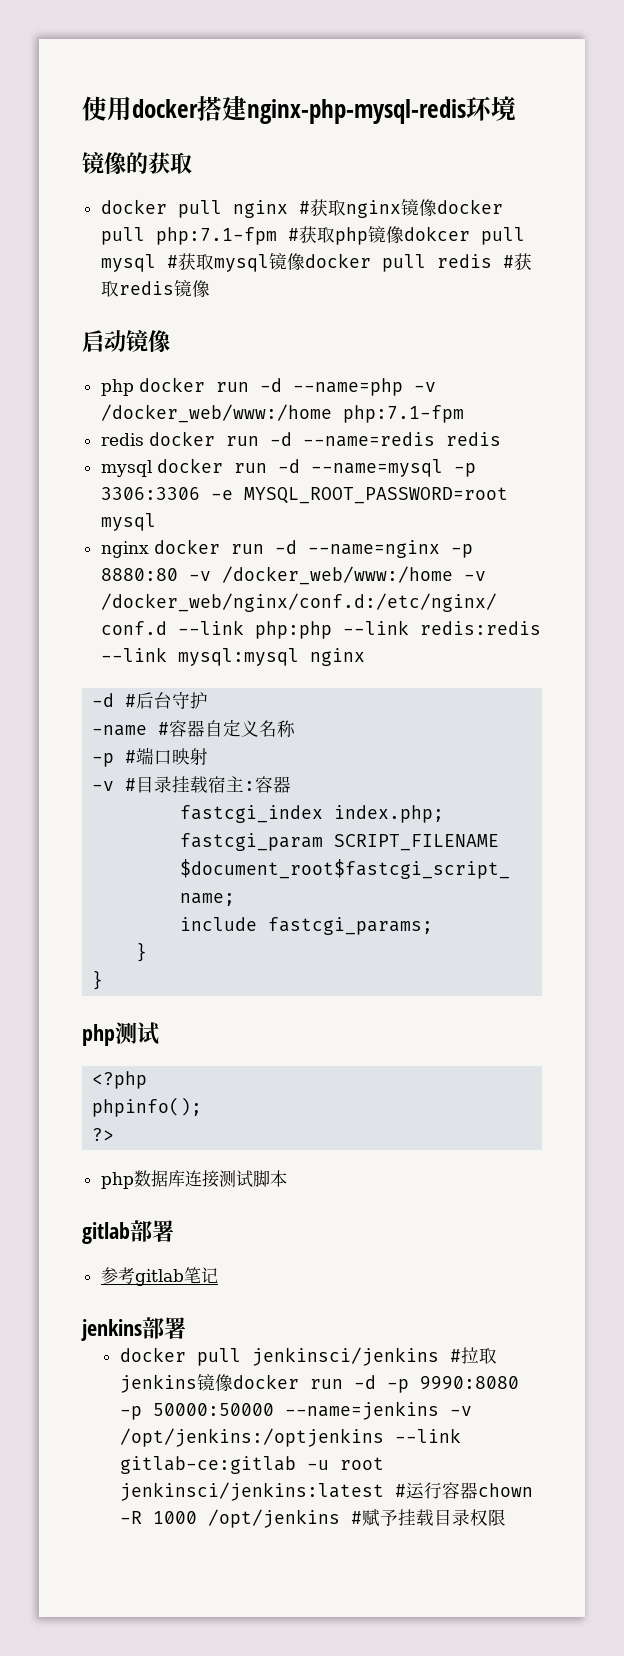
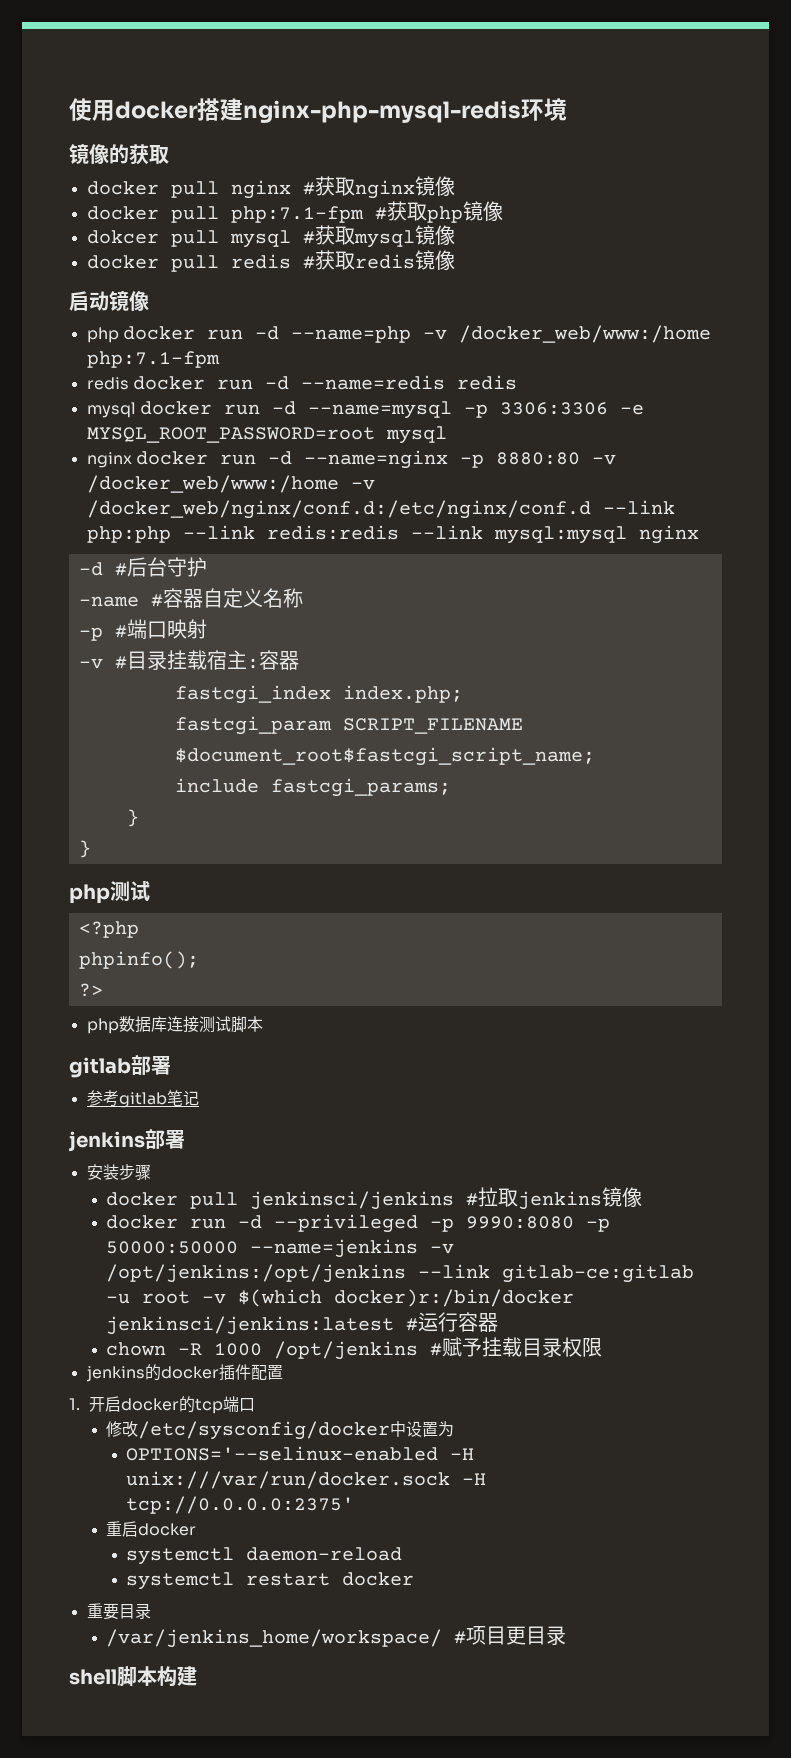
- docker pull nginx #获取nginx镜像docker pull php:7.1-fpm #获取php镜像dokcer pull mysql #获取mysql镜像docker pull redis #获取redis镜像
+ docker pull nginx #获取nginx镜像
+ docker pull php:7.1-fpm #获取php镜像
+ dokcer pull mysql #获取mysql镜像
+ docker pull redis #获取redis镜像
+ 安装步骤
- docker pull jenkinsci/jenkins #拉取jenkins镜像docker run -d -p 9990:8080 -p 50000:50000 --name=jenkins -v /opt/jenkins:/optjenkins --link gitlab-ce:gitlab -u root jenkinsci/jenkins:latest #运行容器chown -R 1000 /opt/jenkins #赋予挂载目录权限
+ docker pull jenkinsci/jenkins #拉取jenkins镜像
+ docker run -d --privileged -p 9990:8080 -p 50000:50000 --name=jenkins -v /opt/jenkins:/opt/jenkins --link gitlab-ce:gitlab -u root -v $(which docker)r:/bin/docker jenkinsci/jenkins:latest #运行容器
+ chown -R 1000 /opt/jenkins #赋予挂载目录权限
+ jenkins的docker插件配置
+ 1.开启docker的tcp端口
+ 修改/etc/sysconfig/docker中设置为
+ OPTIONS='--selinux-enabled -H unix:///var/run/docker.sock -H tcp://0.0.0.0:2375'
+ 重启docker
+ systemctl daemon-reload
+ systemctl restart docker
+ 重要目录
+ /var/jenkins_home/workspace/ #项目更目录
+ shell脚本构建

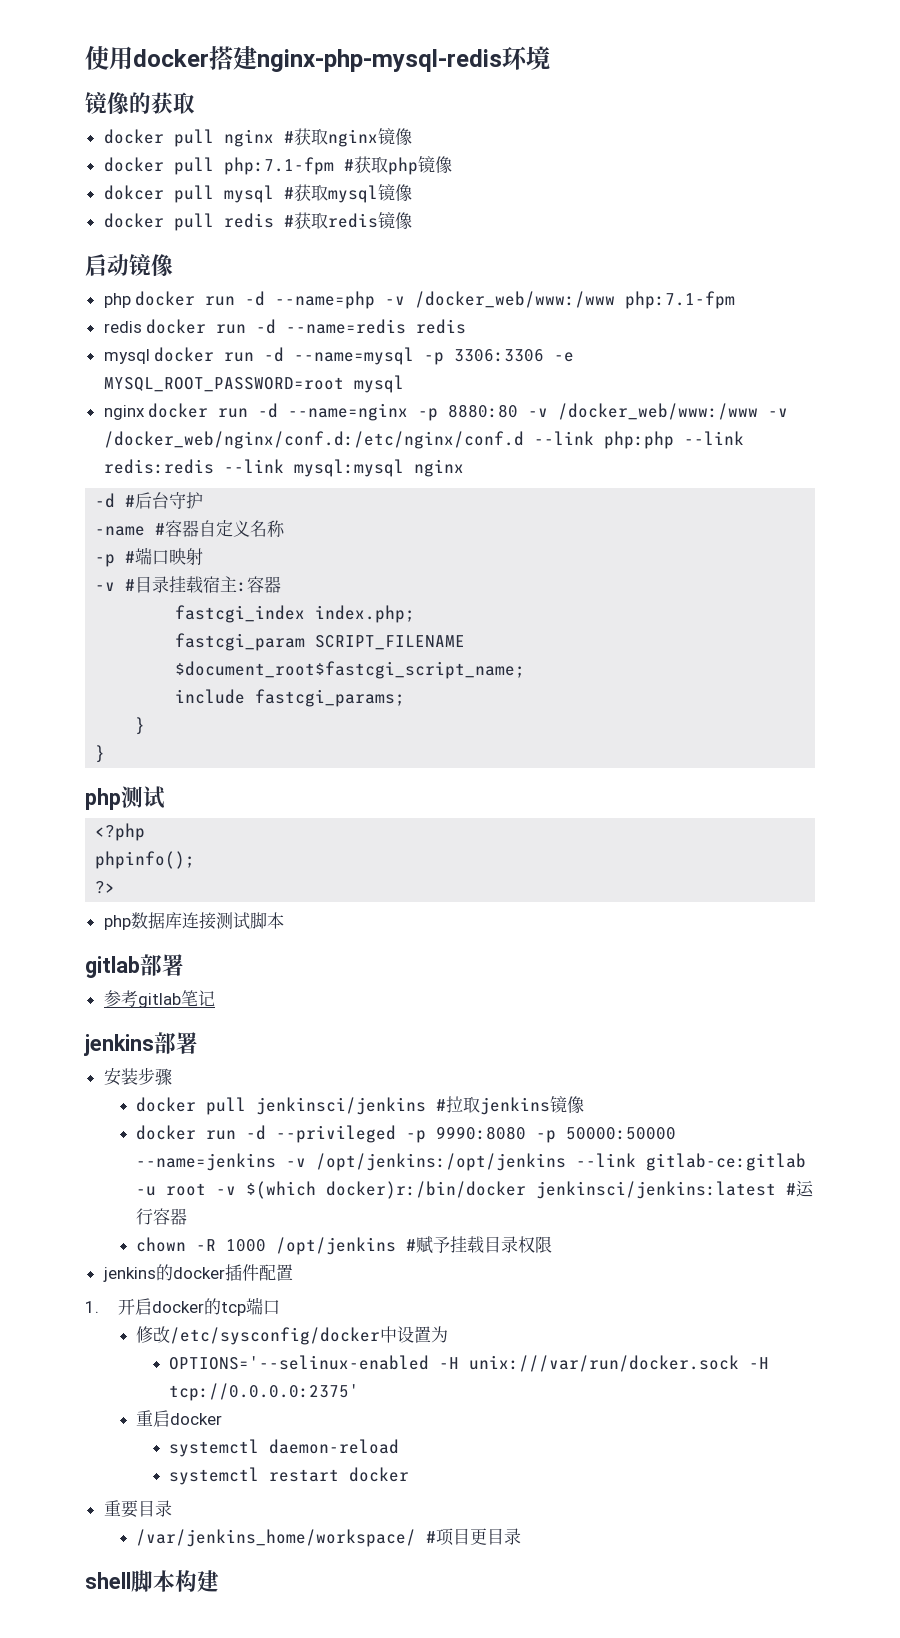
- php docker run -d --name=php -v /docker_web/www:/home php:7.1-fpm
+ php docker run -d --name=php -v /docker_web/www:/www php:7.1-fpm
- nginx docker run -d --name=nginx -p 8880:80 -v /docker_web/www:/home -v /docker_web/nginx/conf.d:/etc/nginx/conf.d --link php:php --link redis:redis --link mysql:mysql nginx
+ nginx docker run -d --name=nginx -p 8880:80 -v /docker_web/www:/www -v /docker_web/nginx/conf.d:/etc/nginx/conf.d --link php:php --link redis:redis --link mysql:mysql nginx

